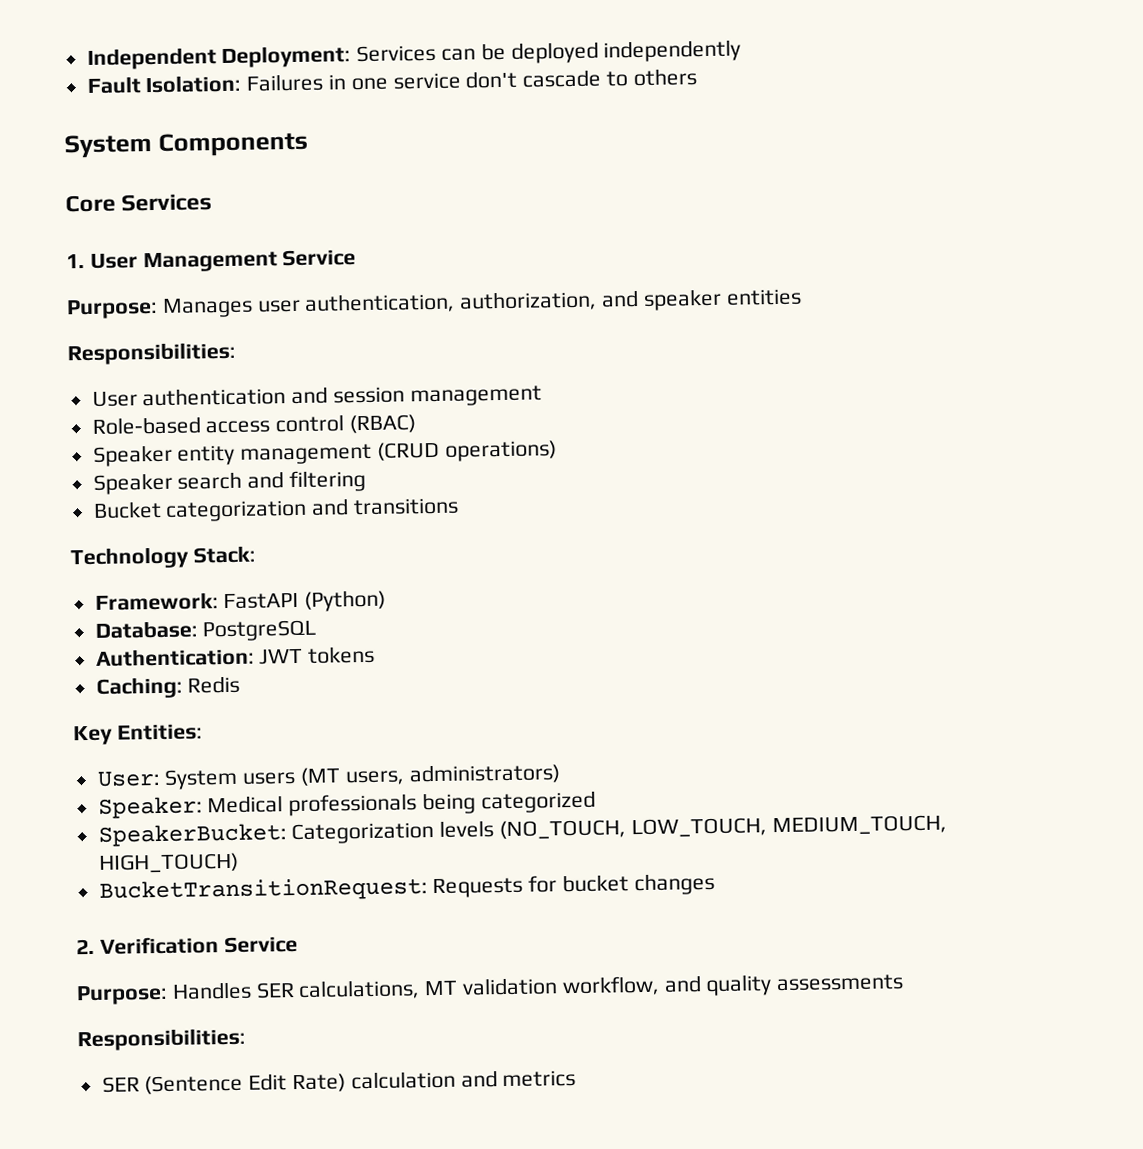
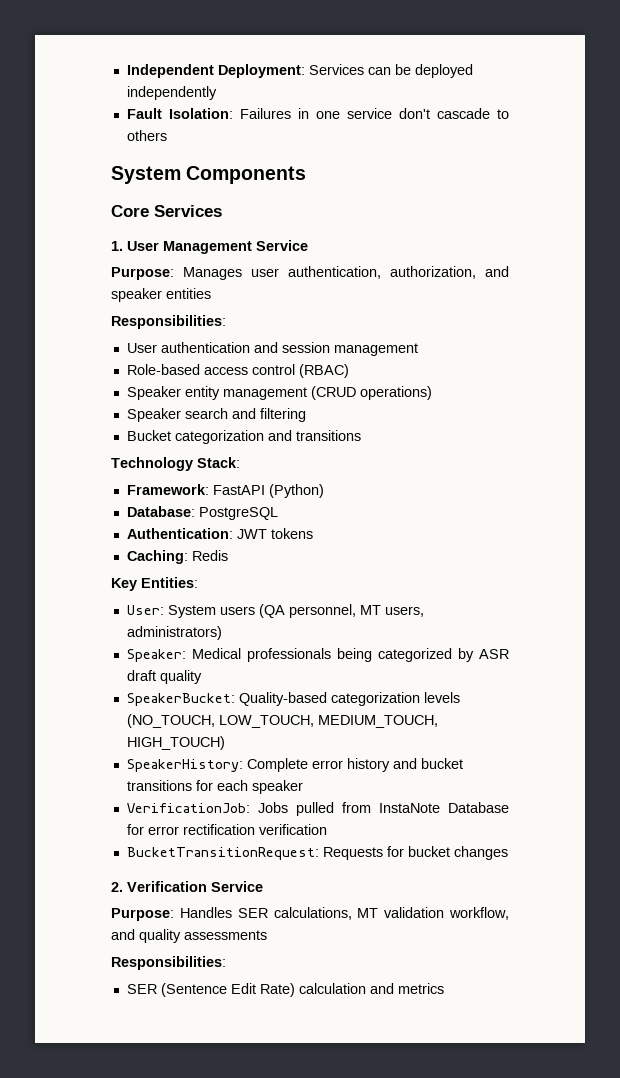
- User: System users (MT users, administrators)
+ User: System users (QA personnel, MT users, administrators)
- Speaker: Medical professionals being categorized
+ Speaker: Medical professionals being categorized by ASR draft quality
- SpeakerBucket: Categorization levels (NO_TOUCH, LOW_TOUCH, MEDIUM_TOUCH, HIGH_TOUCH)
+ SpeakerBucket: Quality-based categorization levels (NO_TOUCH, LOW_TOUCH, MEDIUM_TOUCH, HIGH_TOUCH)
+ SpeakerHistory: Complete error history and bucket transitions for each speaker
+ VerificationJob: Jobs pulled from InstaNote Database for error rectification verification

